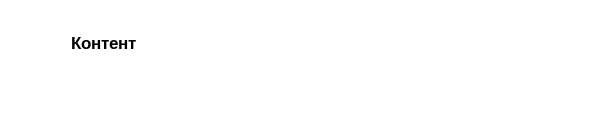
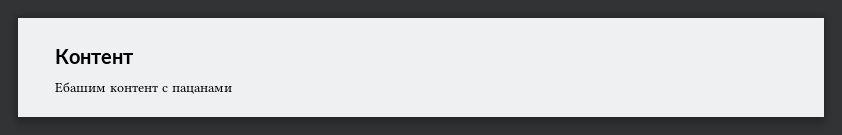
+ Ебашим контент с пацанами

